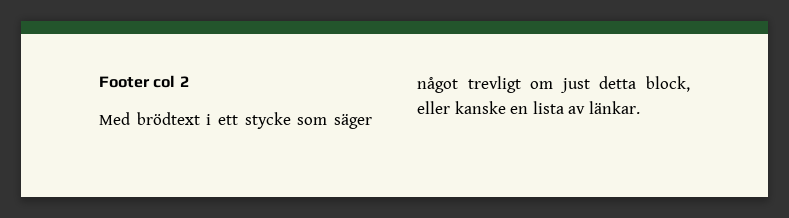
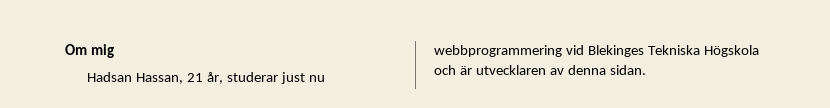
- Footer col 2
- Med brödtext i ett stycke som säger något trevligt om just detta block, eller kanske en lista av länkar.
+ Om mig
+ Hadsan Hassan, 21 år, studerar just nu webbprogrammering vid Blekinges Tekniska Högskola och är utvecklaren av denna sidan.

